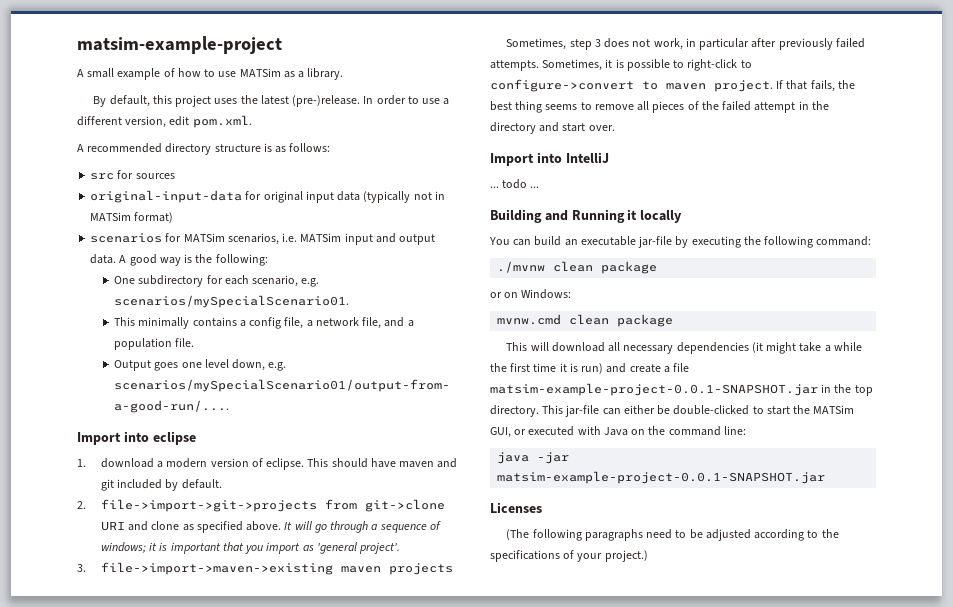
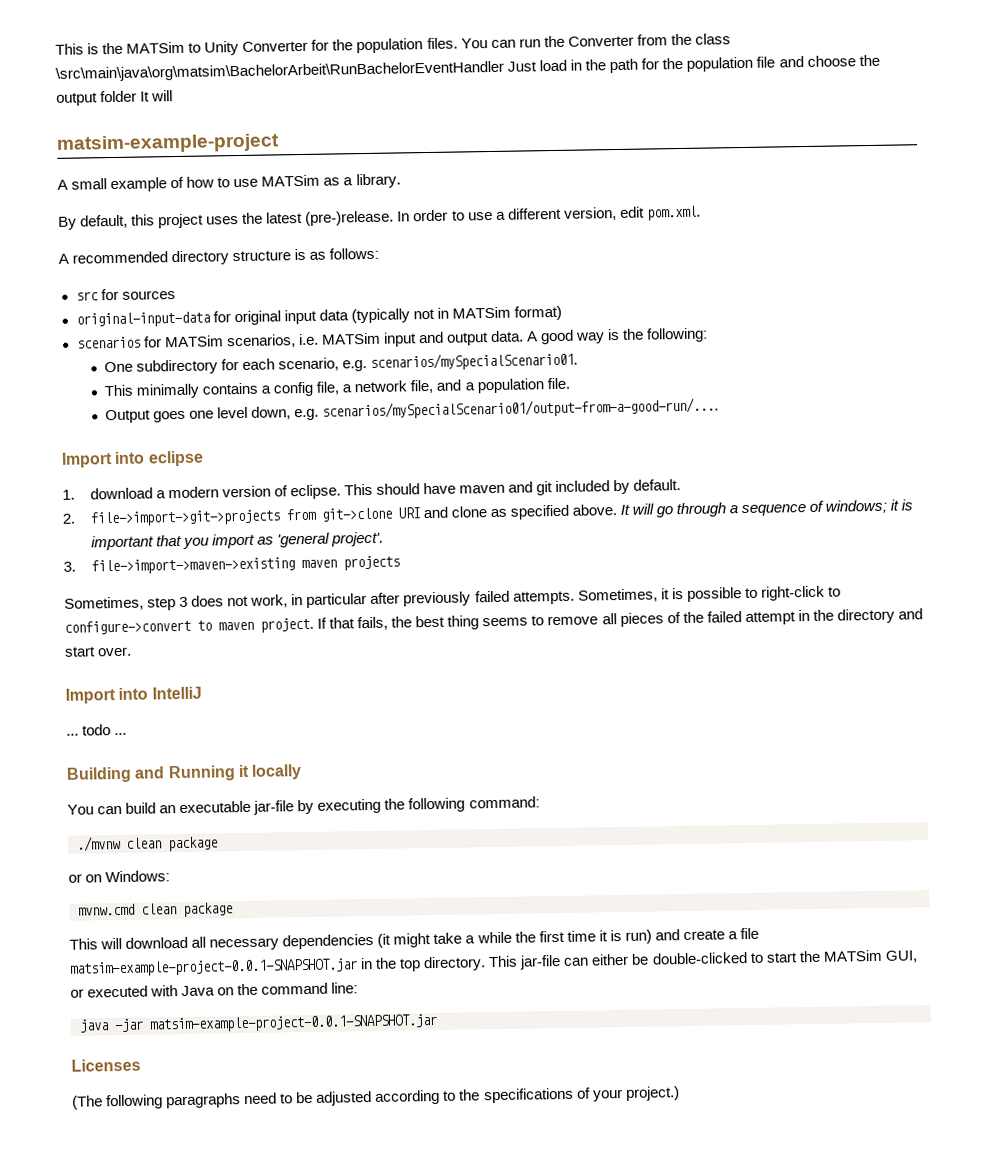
+ This is the MATSim to Unity Converter for the population files. You can run the Converter from the class \src\main\java\org\matsim\BachelorArbeit\RunBachelorEventHandler Just load in the path for the population file and choose the output folder It will

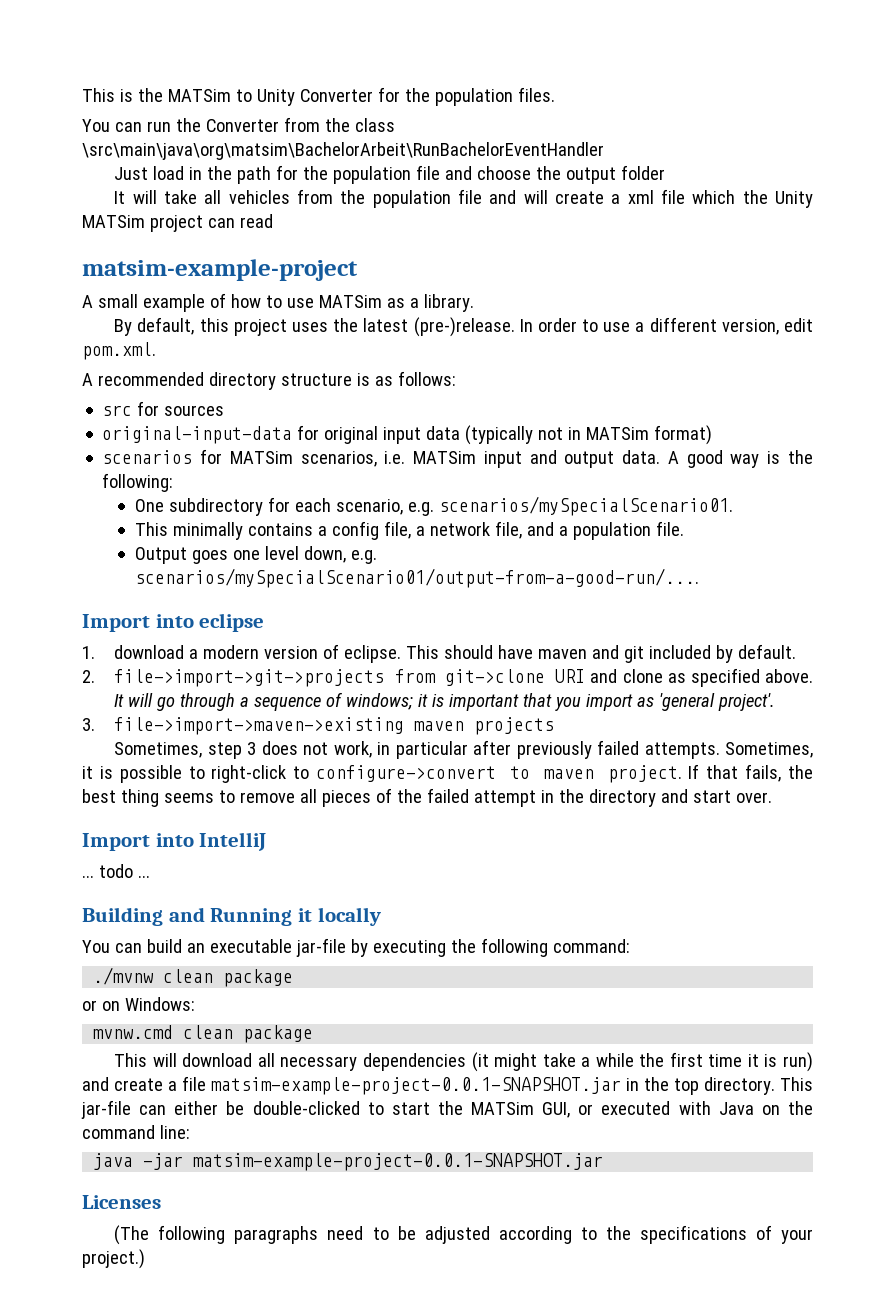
- This is the MATSim to Unity Converter for the population files. You can run the Converter from the class \src\main\java\org\matsim\BachelorArbeit\RunBachelorEventHandler Just load in the path for the population file and choose the output folder It will
+ This is the MATSim to Unity Converter for the population files.
+ You can run the Converter from the class \src\main\java\org\matsim\BachelorArbeit\RunBachelorEventHandler
+ Just load in the path for the population file and choose the output folder
+ It will take all vehicles from the population file and will create a xml file which the Unity MATSim project can read

